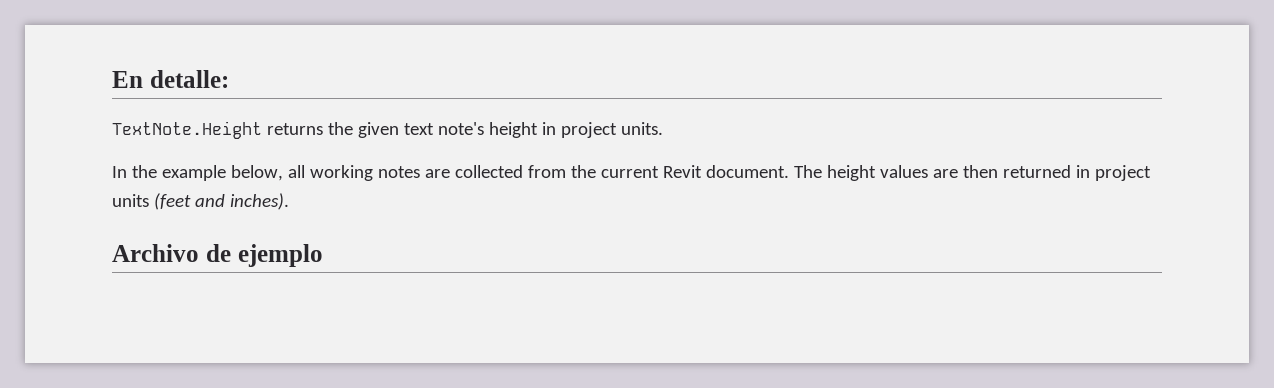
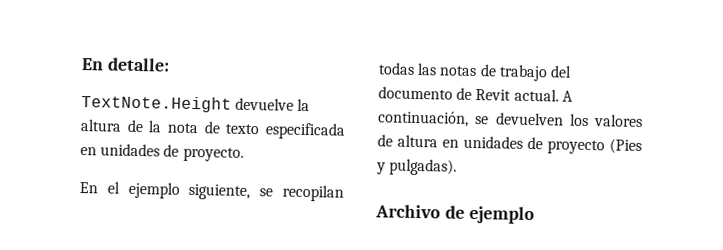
- TextNote.Height returns the given text note's height in project units.
- In the example below, all working notes are collected from the current Revit document. The height values are then returned in project units (feet and inches).
+ TextNote.Height devuelve la altura de la nota de texto especificada en unidades de proyecto.
+ En el ejemplo siguiente, se recopilan todas las notas de trabajo del documento de Revit actual. A continuación, se devuelven los valores de altura en unidades de proyecto (Pies y pulgadas).

